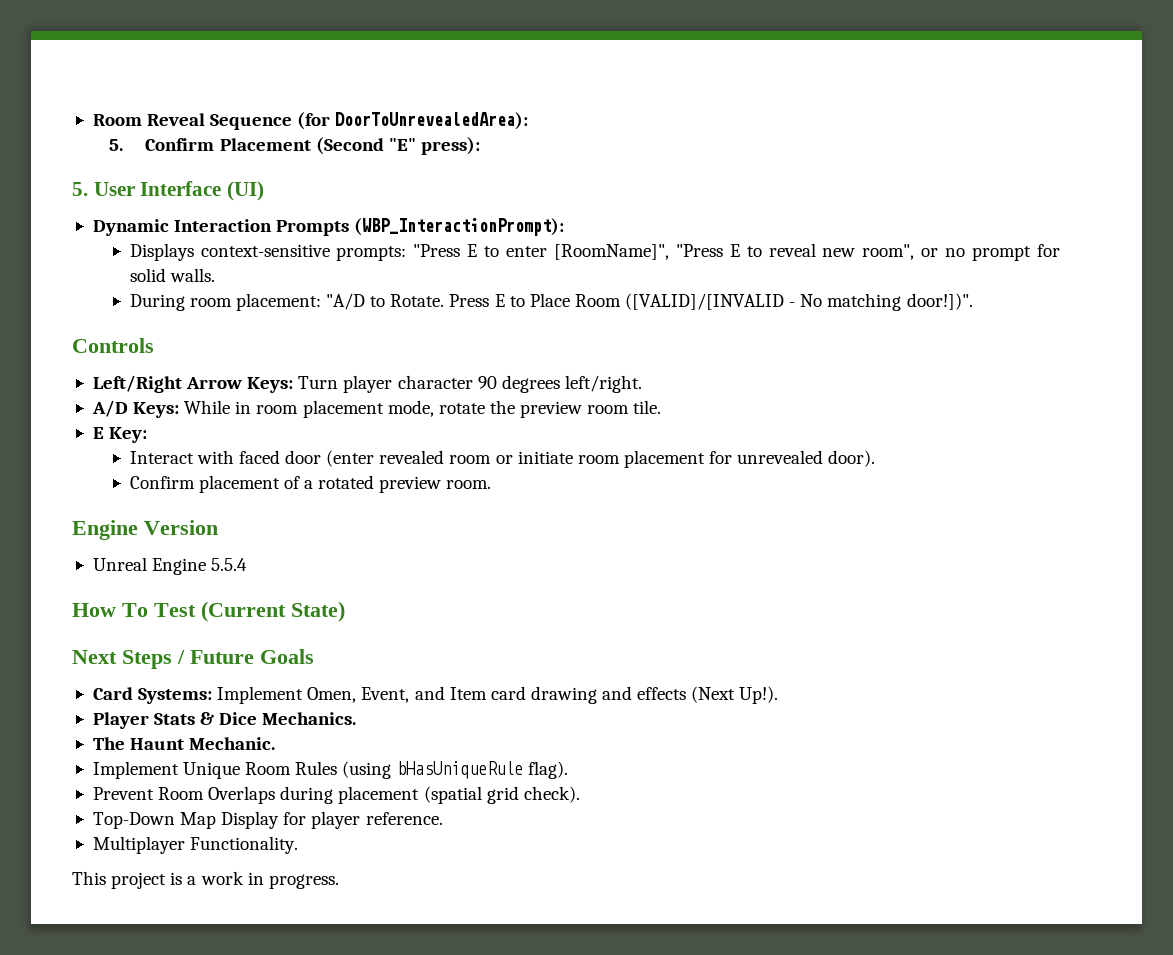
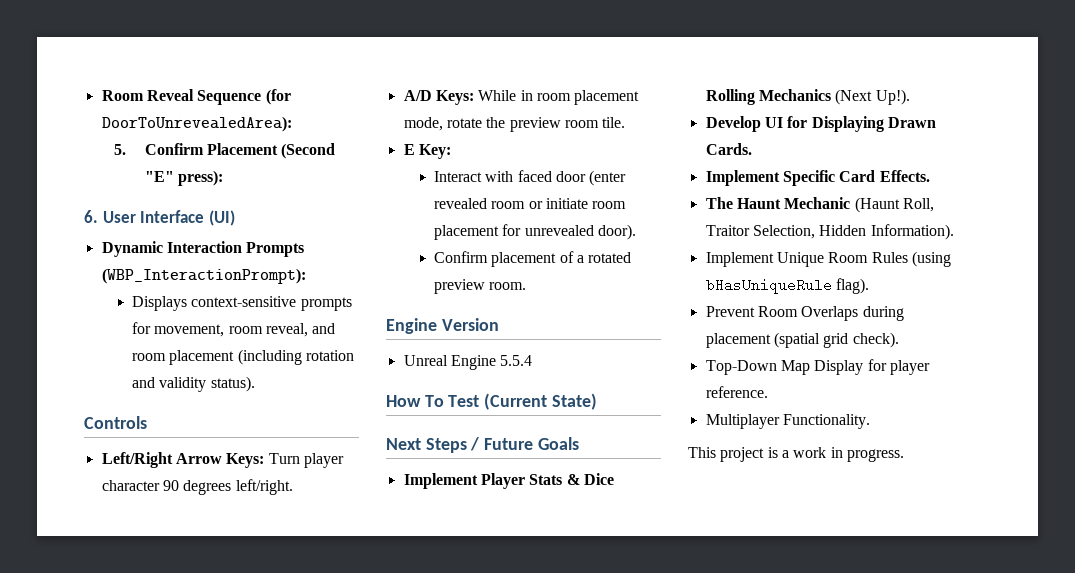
- 5. User Interface (UI)
+ 6. User Interface (UI)
- Displays context-sensitive prompts: "Press E to enter [RoomName]", "Press E to reveal new room", or no prompt for solid walls.
- During room placement: "A/D to Rotate. Press E to Place Room ([VALID]/[INVALID - No matching door!])".
+ Displays context-sensitive prompts for movement, room reveal, and room placement (including rotation and validity status).
- Card Systems: Implement Omen, Event, and Item card drawing and effects (Next Up!).
- Player Stats & Dice Mechanics.
- The Haunt Mechanic.
+ Implement Player Stats & Dice Rolling Mechanics (Next Up!).
+ Develop UI for Displaying Drawn Cards.
+ Implement Specific Card Effects.
+ The Haunt Mechanic (Haunt Roll, Traitor Selection, Hidden Information).

